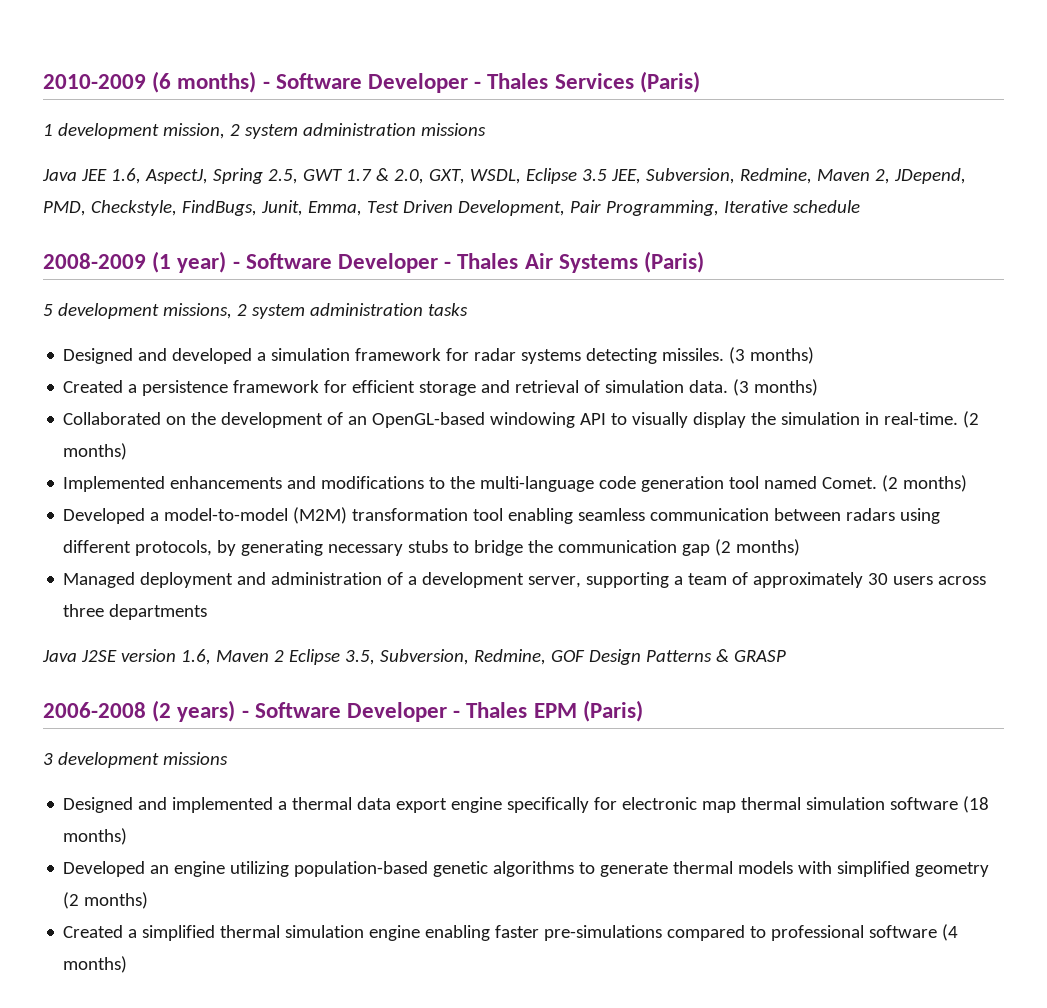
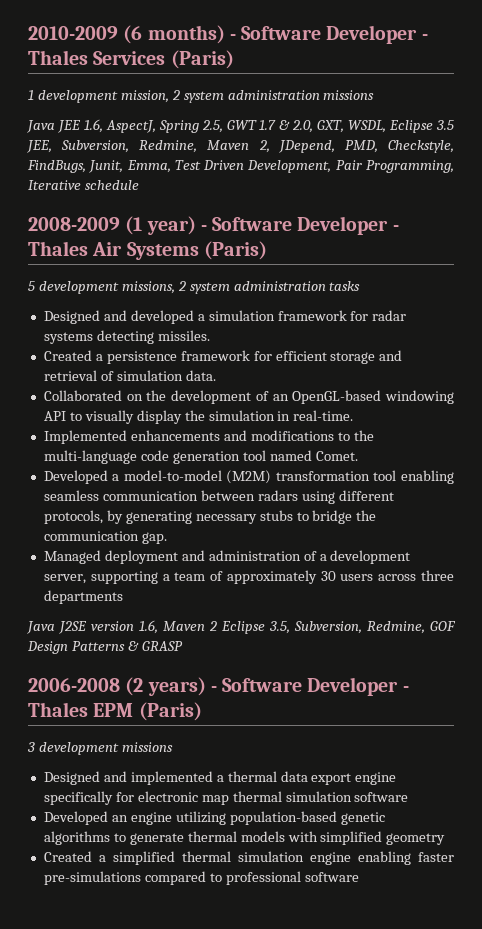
- Designed and developed a simulation framework for radar systems detecting missiles. (3 months)
+ Designed and developed a simulation framework for radar systems detecting missiles.
- Created a persistence framework for efficient storage and retrieval of simulation data. (3 months)
+ Created a persistence framework for efficient storage and retrieval of simulation data.
- Collaborated on the development of an OpenGL-based windowing API to visually display the simulation in real-time. (2 months)
+ Collaborated on the development of an OpenGL-based windowing API to visually display the simulation in real-time.
- Implemented enhancements and modifications to the multi-language code generation tool named Comet. (2 months)
+ Implemented enhancements and modifications to the multi-language code generation tool named Comet.
- Developed a model-to-model (M2M) transformation tool enabling seamless communication between radars using different protocols, by generating necessary stubs to bridge the communication gap (2 months)
+ Developed a model-to-model (M2M) transformation tool enabling seamless communication between radars using different protocols, by generating necessary stubs to bridge the communication gap.
- Designed and implemented a thermal data export engine specifically for electronic map thermal simulation software (18 months)
+ Designed and implemented a thermal data export engine specifically for electronic map thermal simulation software
- Developed an engine utilizing population-based genetic algorithms to generate thermal models with simplified geometry (2 months)
+ Developed an engine utilizing population-based genetic algorithms to generate thermal models with simplified geometry
- Created a simplified thermal simulation engine enabling faster pre-simulations compared to professional software (4 months)
+ Created a simplified thermal simulation engine enabling faster pre-simulations compared to professional software

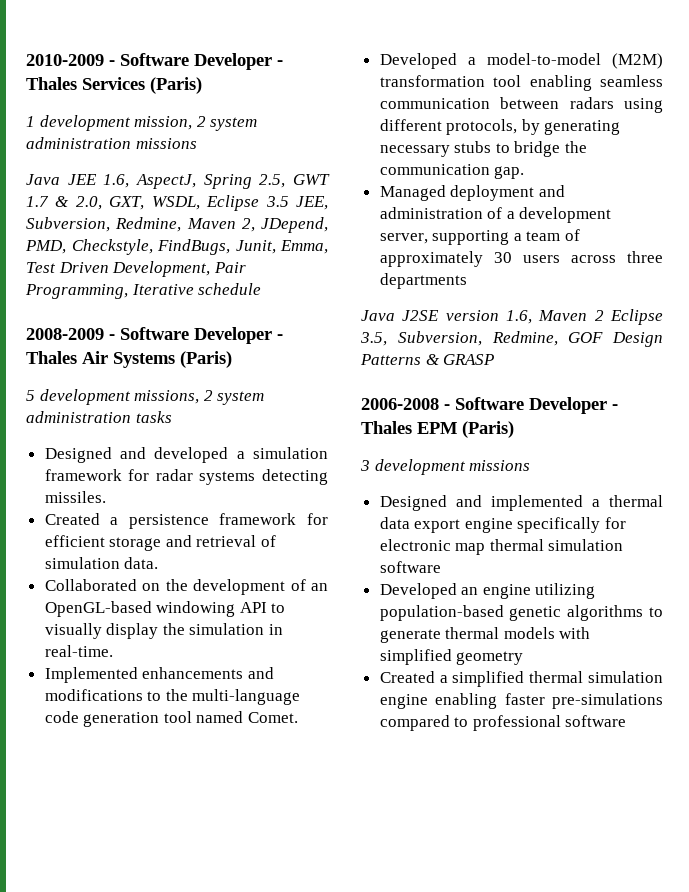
- 2010-2009 (6 months) - Software Developer - Thales Services (Paris)
+ 2010-2009 - Software Developer - Thales Services (Paris)
- 2008-2009 (1 year) - Software Developer - Thales Air Systems (Paris)
+ 2008-2009 - Software Developer - Thales Air Systems (Paris)
- 2006-2008 (2 years) - Software Developer - Thales EPM (Paris)
+ 2006-2008 - Software Developer - Thales EPM (Paris)

